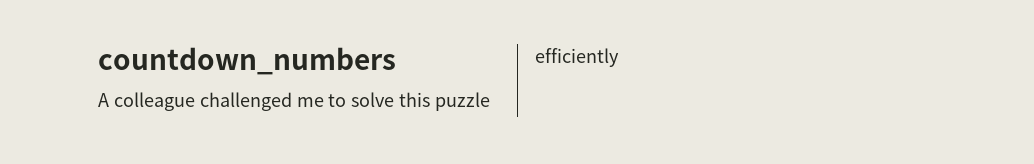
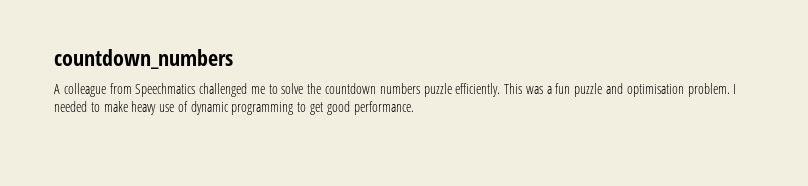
- A colleague challenged me to solve this puzzle efficiently
+ A colleague from Speechmatics challenged me to solve the countdown numbers puzzle efficiently. This was a fun puzzle and optimisation problem. I needed to make heavy use of dynamic programming to get good performance.

